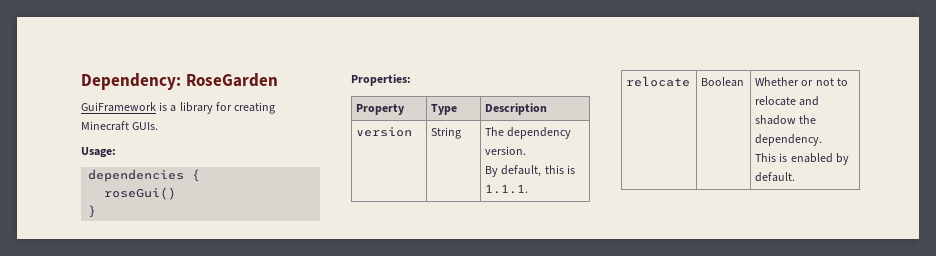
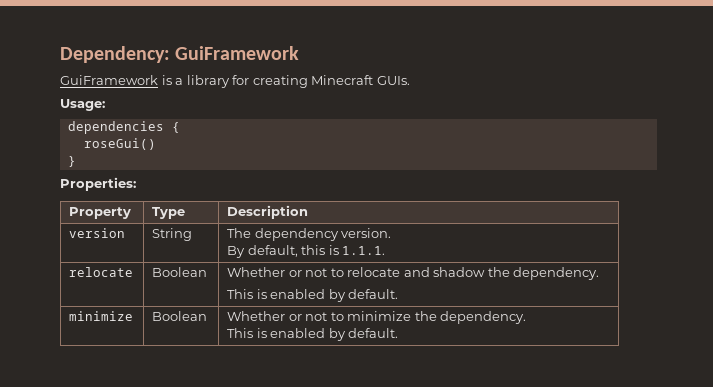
- Dependency: RoseGarden
+ Dependency: GuiFramework
+ minimize | Boolean | Whether or not to minimize the dependency.
+ This is enabled by default.

